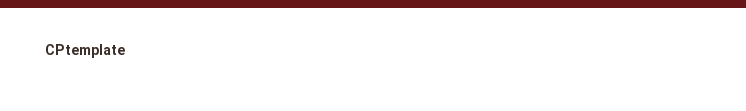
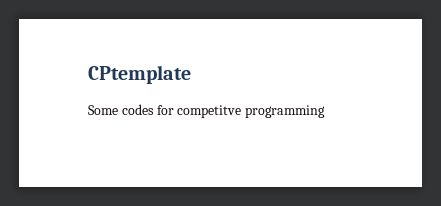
+ Some codes for competitve programming

